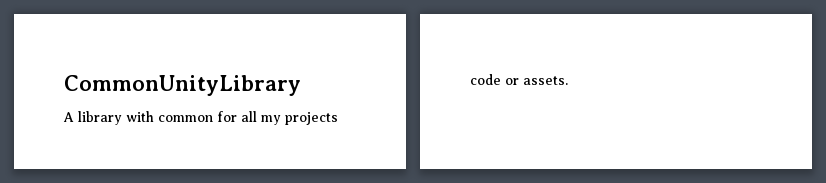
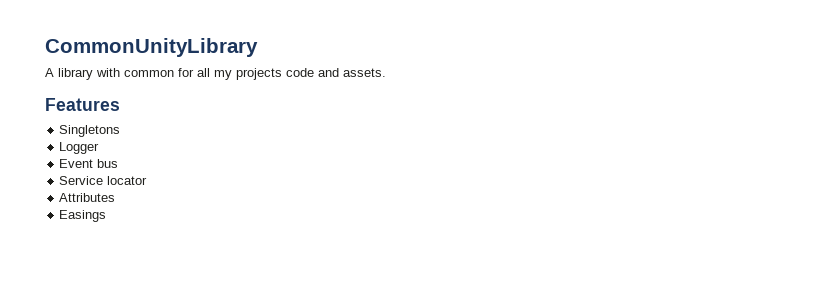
- A library with common for all my projects code or assets.
+ A library with common for all my projects code and assets.
+ Features
+ Singletons
+ Logger
+ Event bus
+ Service locator
+ Attributes
+ Easings

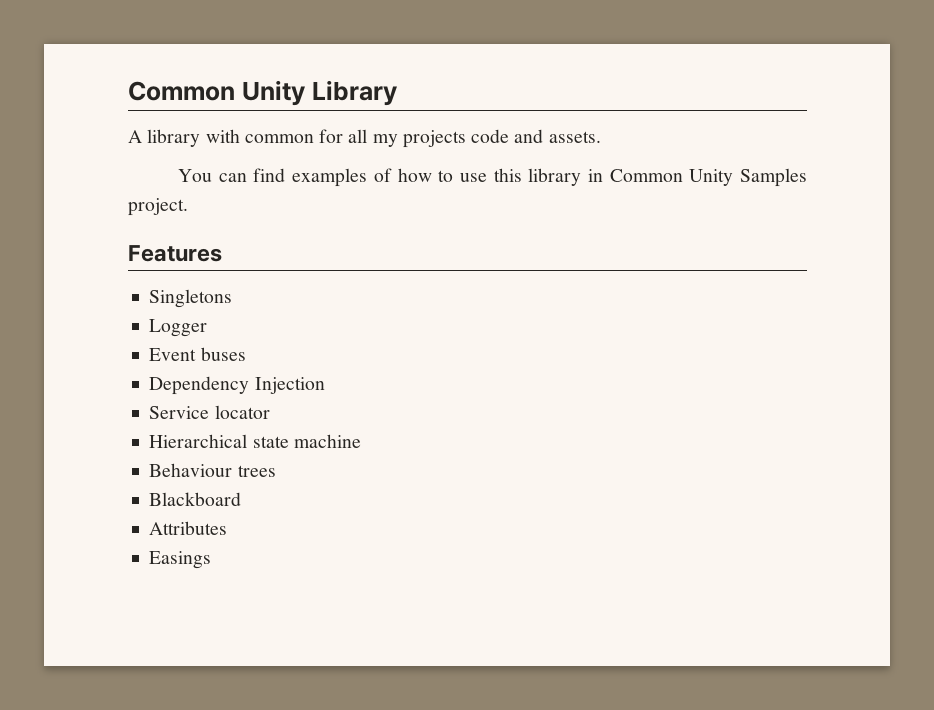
- CommonUnityLibrary
+ Common Unity Library
+ You can find examples of how to use this library in Common Unity Samples project.
- Event bus
+ Event buses
+ Dependency Injection
+ Hierarchical state machine
+ Behaviour trees
+ Blackboard

